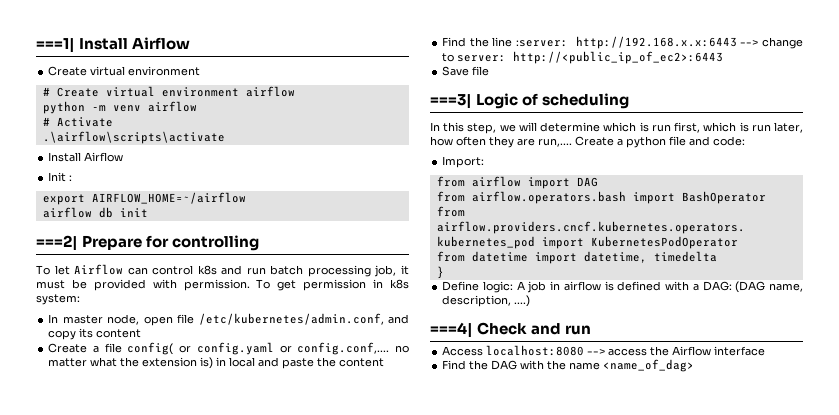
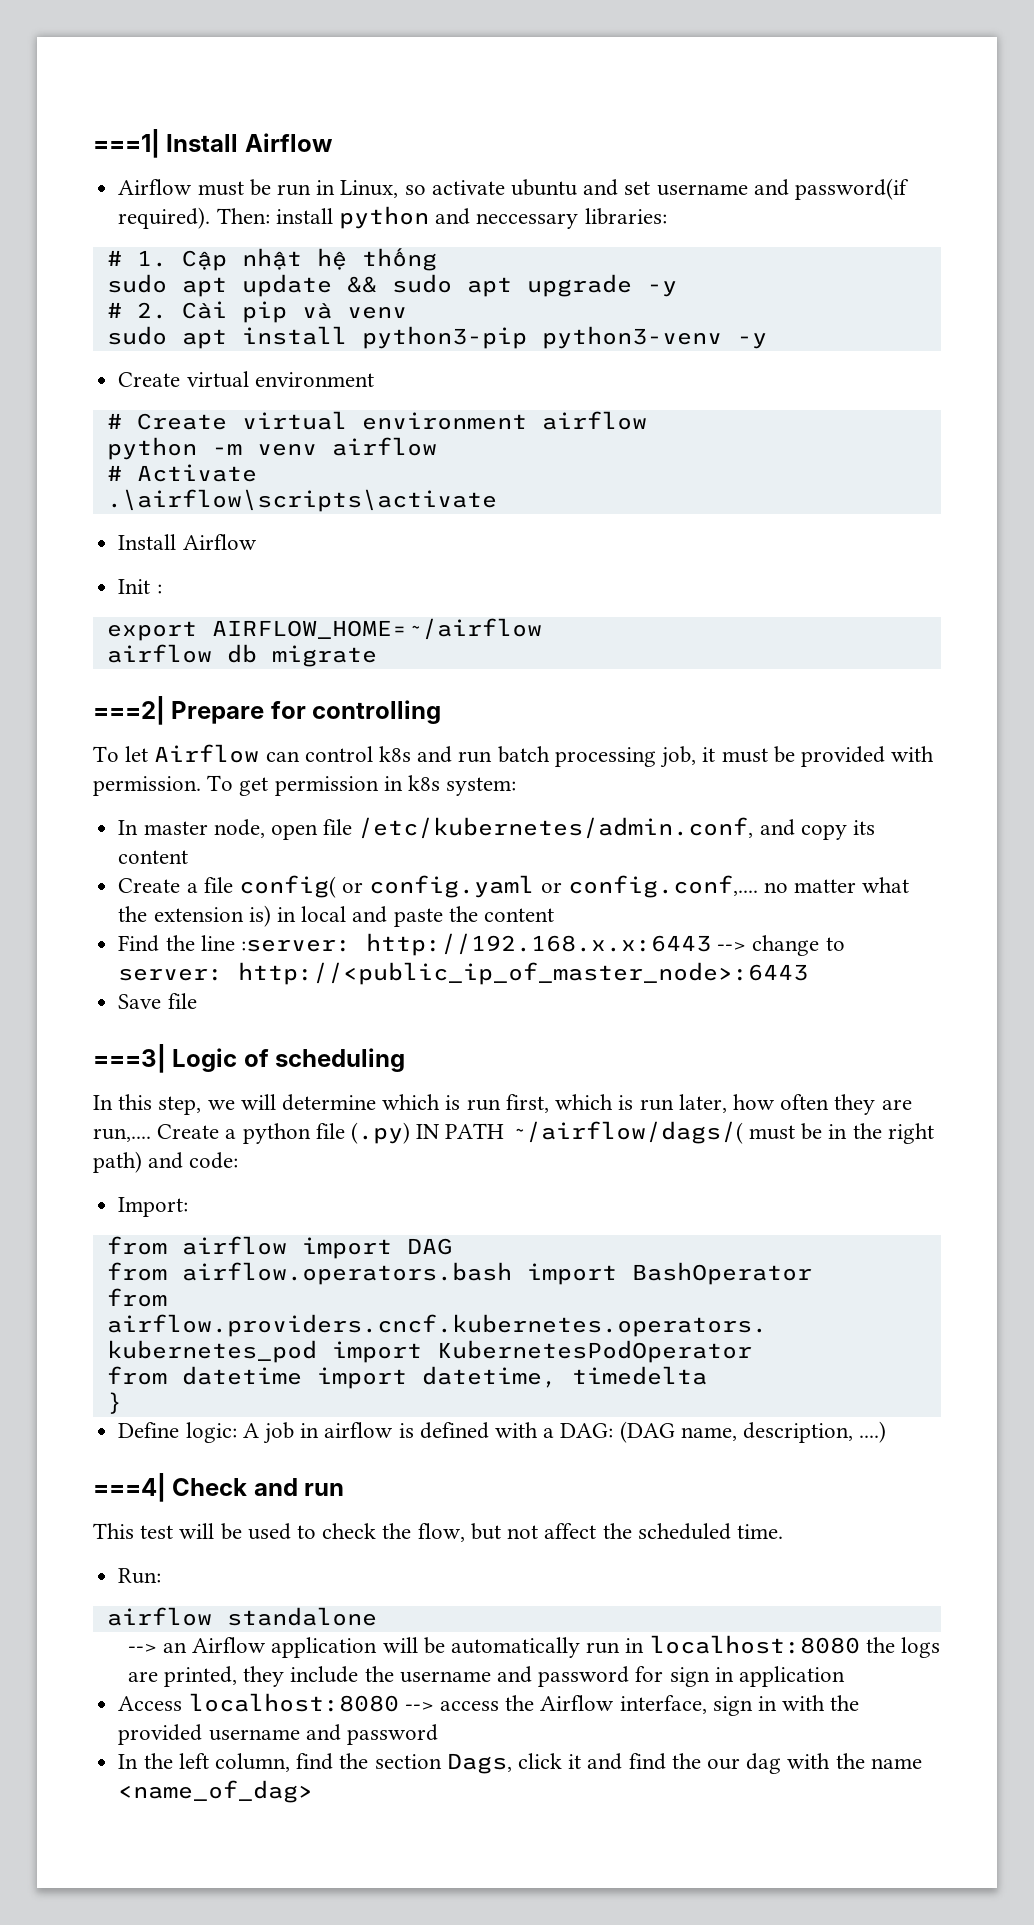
+ Airflow must be run in Linux, so activate ubuntu and set username and password(if required). Then: install python and neccessary libraries:
+ # 1. Cập nhật hệ thống
+ sudo apt update && sudo apt upgrade -y
+ # 2. Cài pip và venv
+ sudo apt install python3-pip python3-venv -y
- airflow db init
+ airflow db migrate
- Find the line :server: http://192.168.x.x:6443 --> change to server: http://<public_ip_of_ec2>:6443
+ Find the line :server: http://192.168.x.x:6443 --> change to server: http://<public_ip_of_master_node>:6443
- Create a python file and code:
+ Create a python file (.py) IN PATH ~/airflow/dags/( must be in the right path) and code:
+ This test will be used to check the flow, but not affect the scheduled time.
+ Run:
+ airflow standalone
+ --> an Airflow application will be automatically run in localhost:8080 the logs are printed, they include the username and password for sign in application
- Access localhost:8080 --> access the Airflow interface
- Find the DAG with the name <name_of_dag>
+ Access localhost:8080 --> access the Airflow interface, sign in with the provided username and password
+ In the left column, find the section Dags, click it and find the our dag with the name <name_of_dag>

